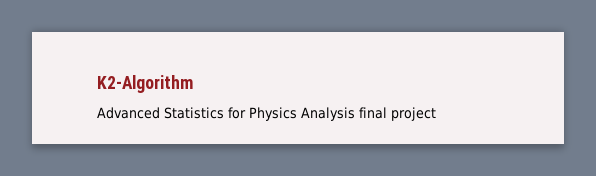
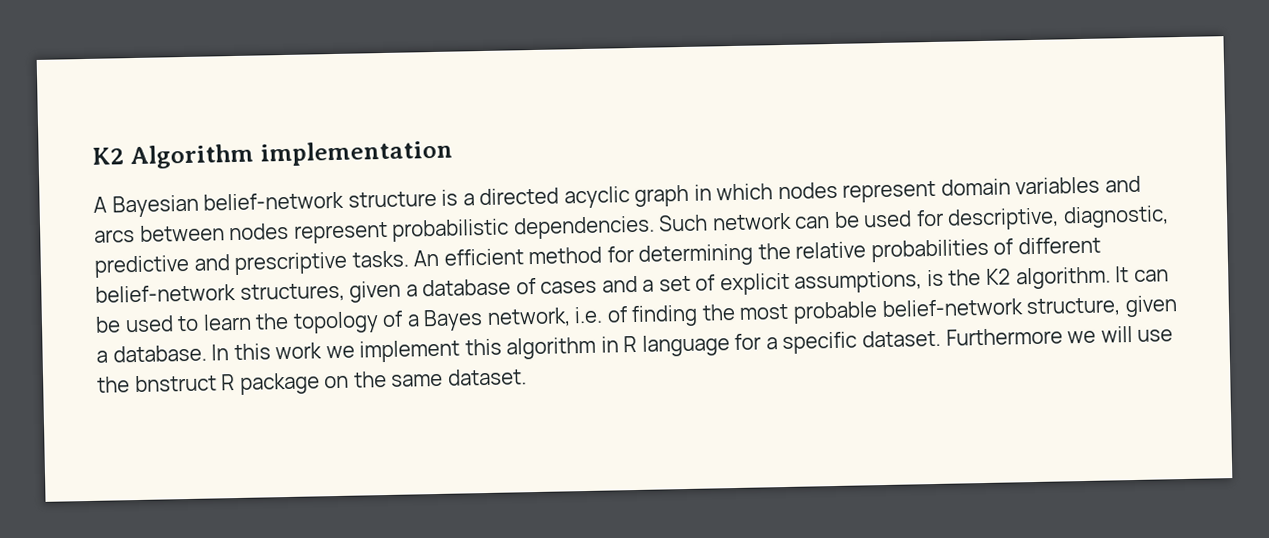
- K2-Algorithm
- Advanced Statistics for Physics Analysis final project
+ K2 Algorithm implementation
+ A Bayesian belief-network structure is a directed acyclic graph in which nodes represent domain variables and arcs between nodes represent probabilistic dependencies. Such network can be used for descriptive, diagnostic, predictive and prescriptive tasks. An efficient method for determining the relative probabilities of different belief-network structures, given a database of cases and a set of explicit assumptions, is the K2 algorithm. It can be used to learn the topology of a Bayes network, i.e. of finding the most probable belief-network structure, given a database. In this work we implement this algorithm in R language for a specific dataset. Furthermore we will use the bnstruct R package on the same dataset.

